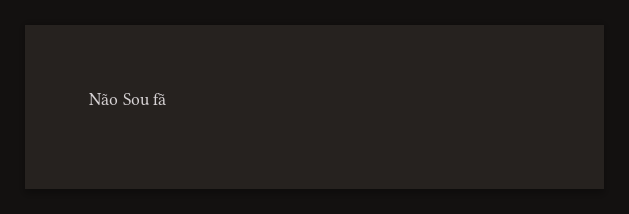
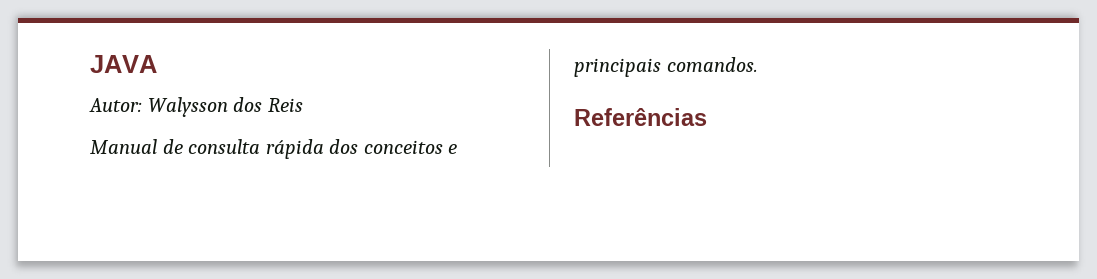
- Não Sou fã
+ JAVA
+ Autor: Walysson dos Reis
+ Manual de consulta rápida dos conceitos e principais comandos.
+ Referências

